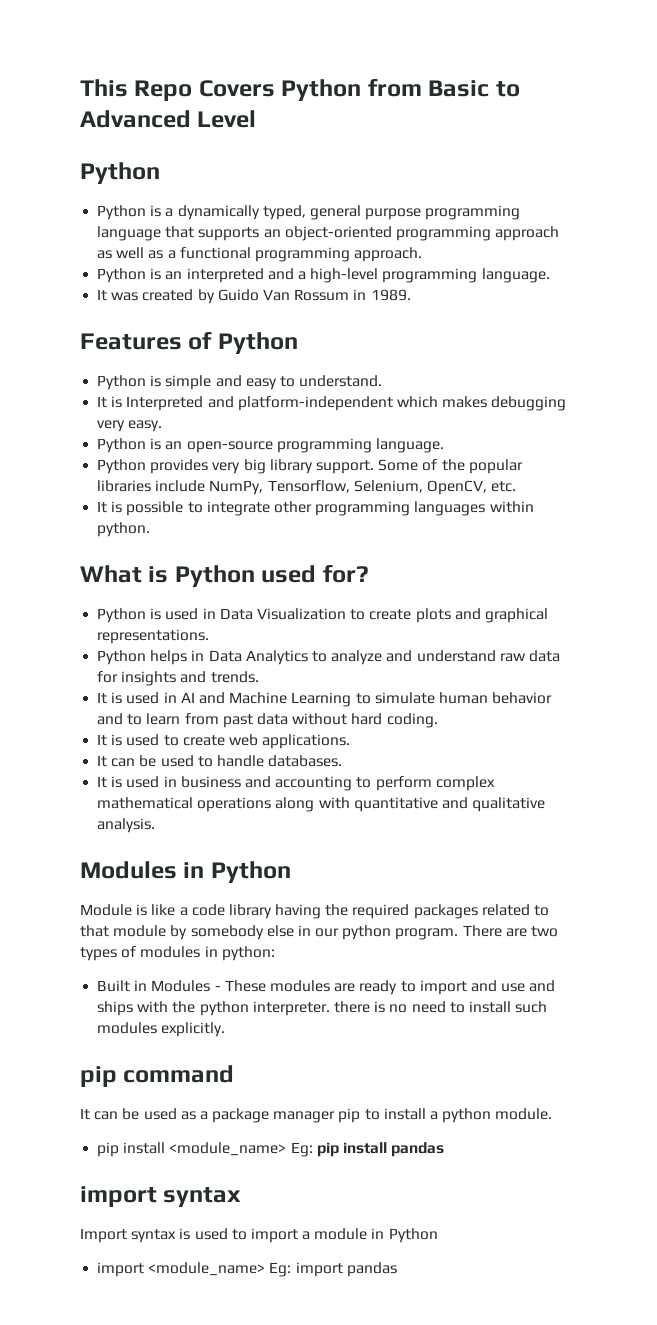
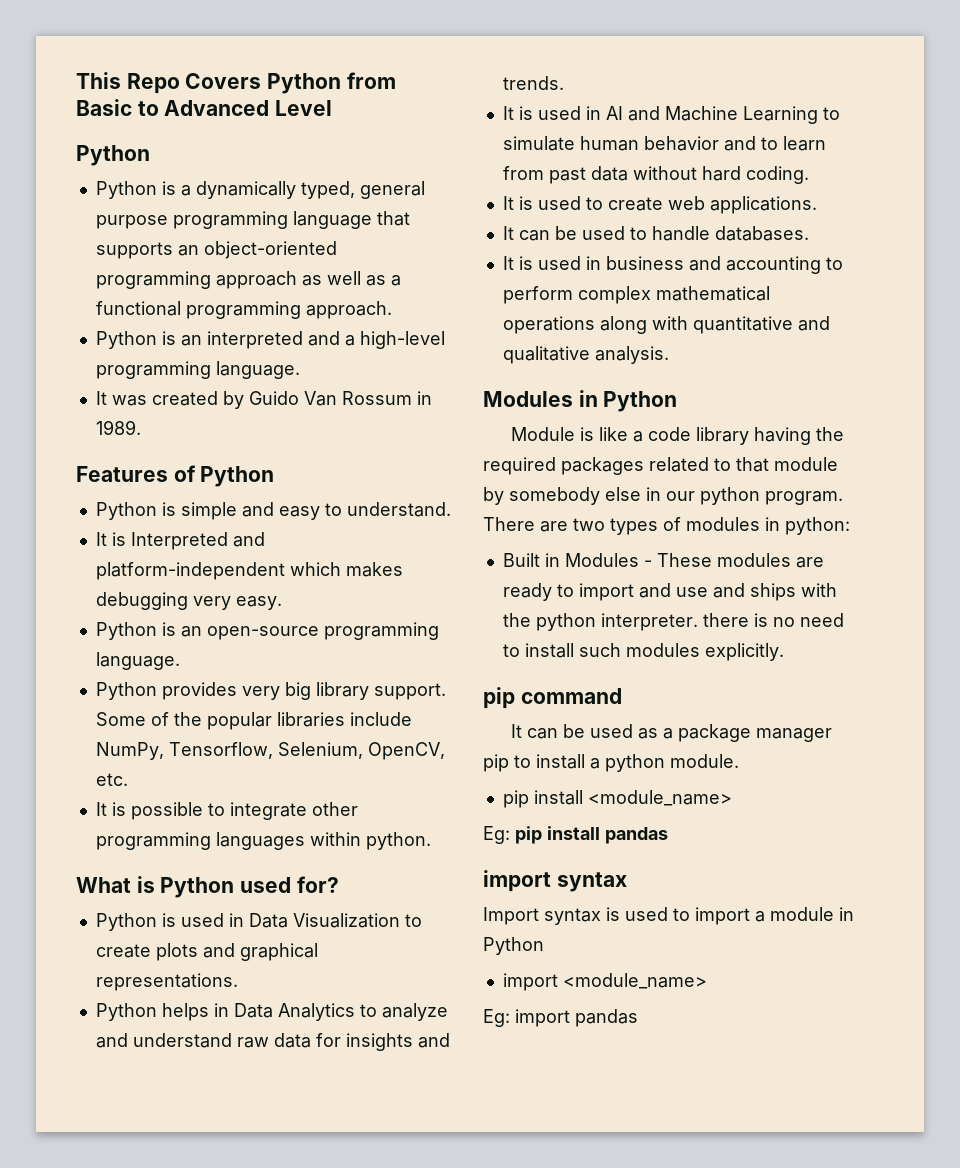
- pip install <module_name> Eg: pip install pandas
+ pip install <module_name>
+ Eg: pip install pandas
- import <module_name> Eg: import pandas
+ import <module_name>
+ Eg: import pandas

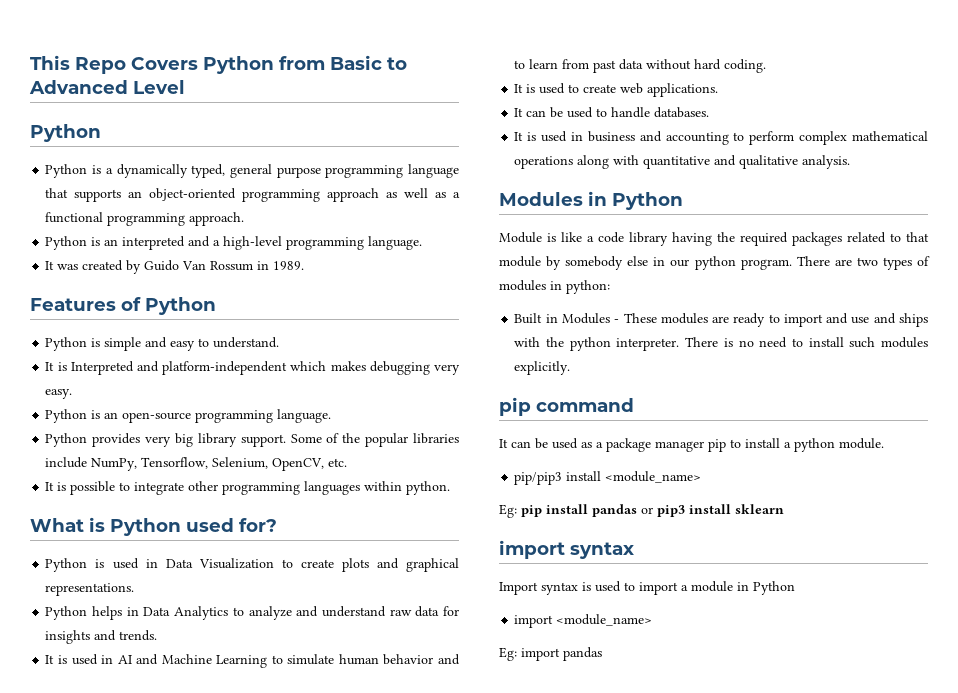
- Built in Modules - These modules are ready to import and use and ships with the python interpreter. there is no need to install such modules explicitly.
+ Built in Modules - These modules are ready to import and use and ships with the python interpreter. There is no need to install such modules explicitly.
- pip install <module_name>
+ pip/pip3 install <module_name>
- Eg: pip install pandas
+ Eg: pip install pandas or pip3 install sklearn

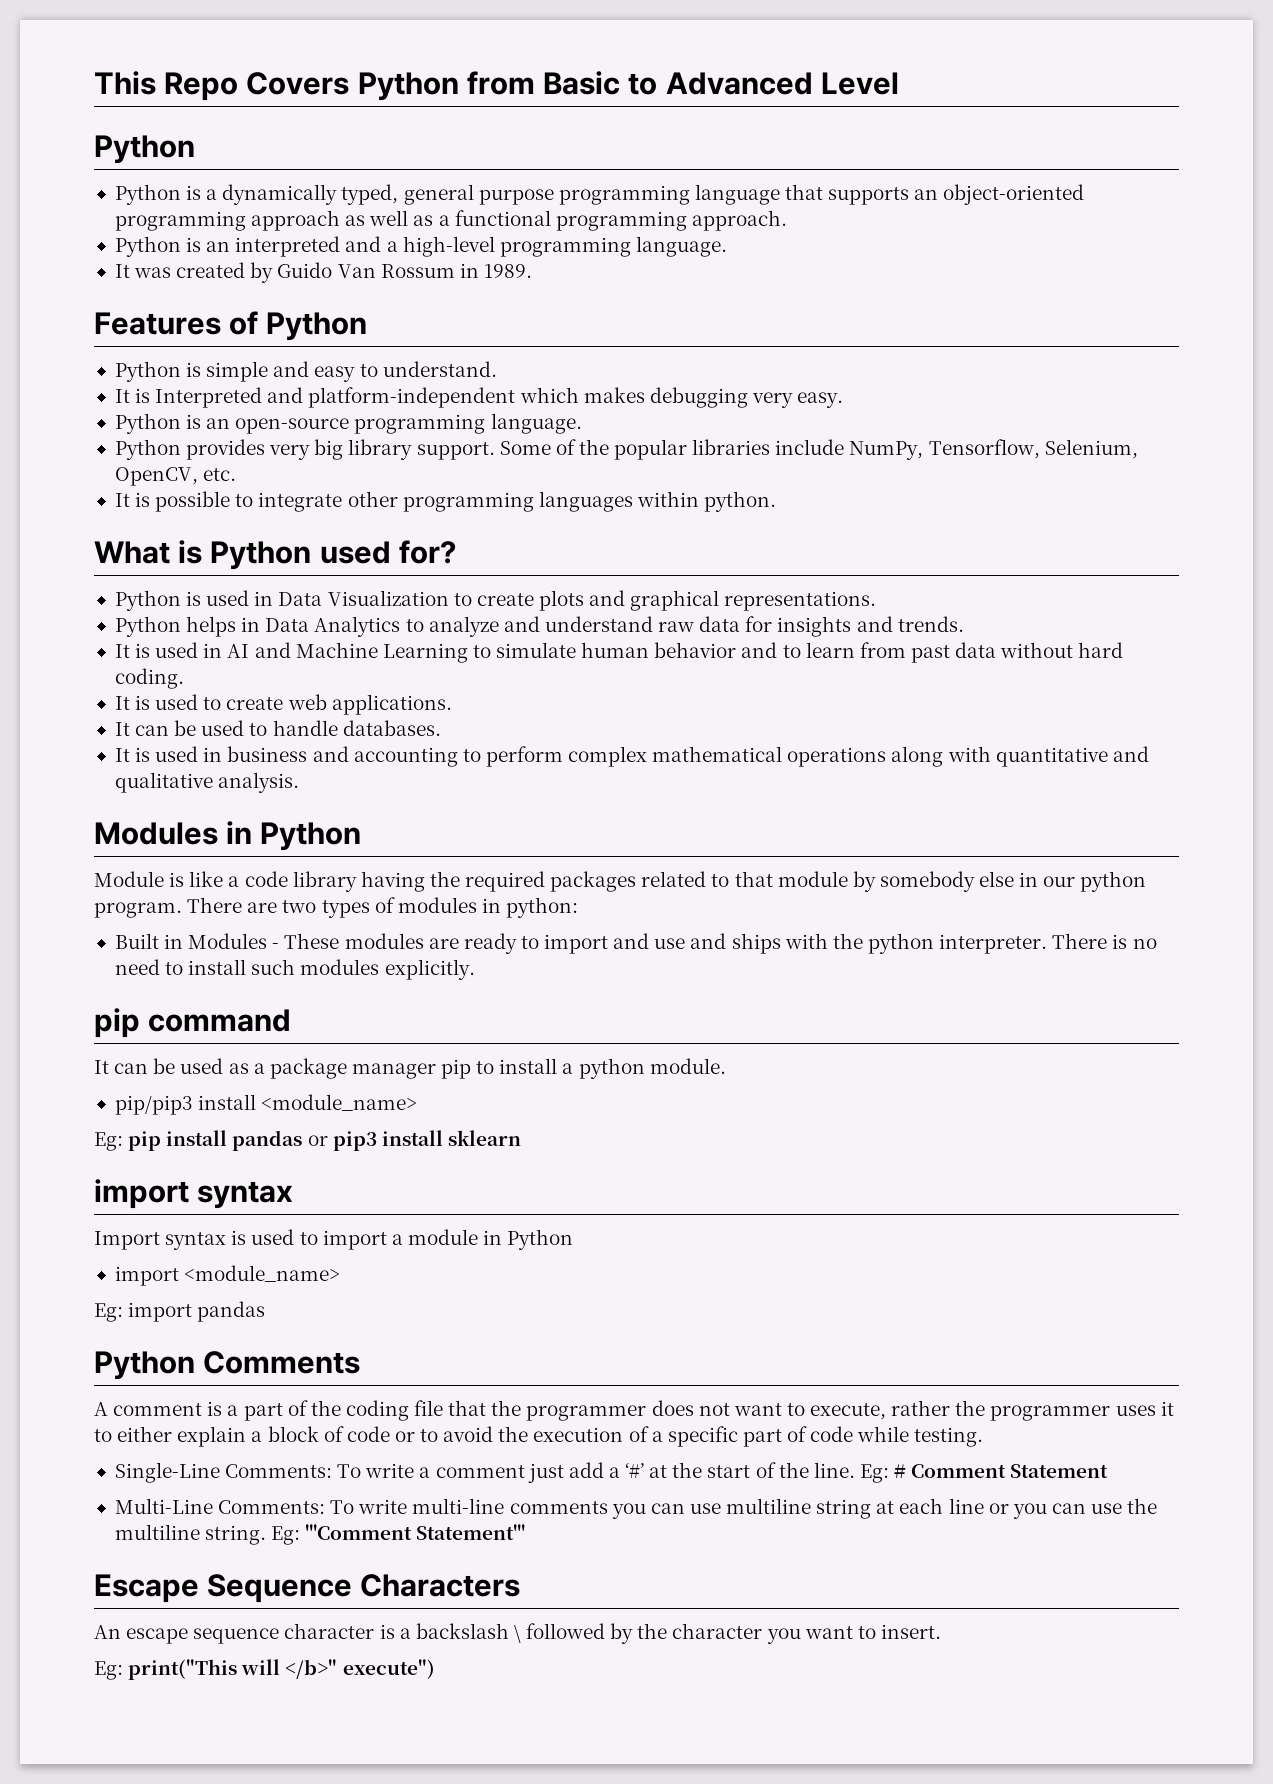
+ Python Comments
+ A comment is a part of the coding file that the programmer does not want to execute, rather the programmer uses it to either explain a block of code or to avoid the execution of a specific part of code while testing.
+ Single-Line Comments: To write a comment just add a ‘#’ at the start of the line. Eg: # Comment Statement
+ Multi-Line Comments: To write multi-line comments you can use multiline string at each line or you can use the multiline string. Eg: '''Comment Statement'''
+ Escape Sequence Characters
+ An escape sequence character is a backslash \ followed by the character you want to insert.
+ Eg: print("This will </b>" execute")

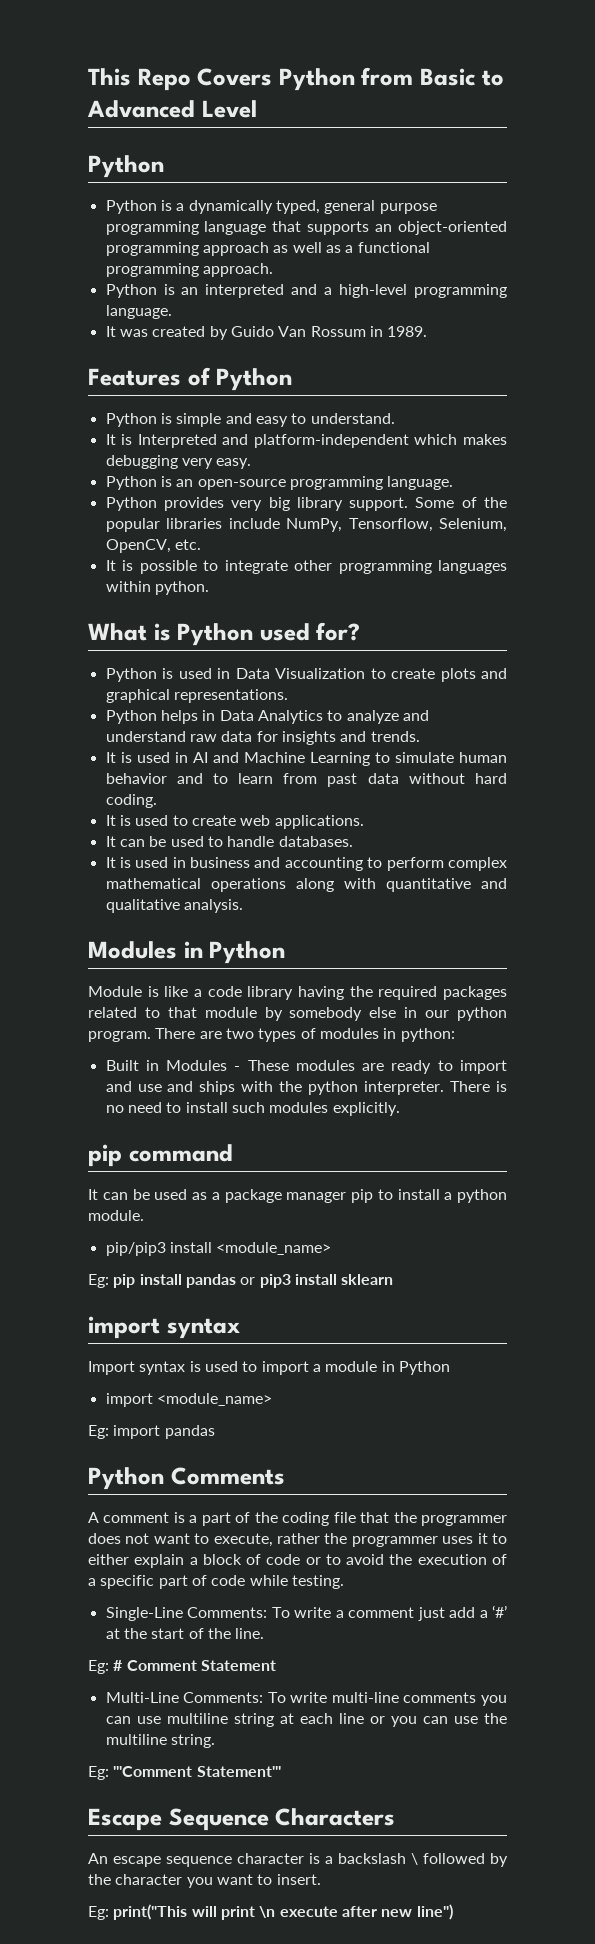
- Single-Line Comments: To write a comment just add a ‘#’ at the start of the line. Eg: # Comment Statement
+ Single-Line Comments: To write a comment just add a ‘#’ at the start of the line.
+ Eg: # Comment Statement
- Multi-Line Comments: To write multi-line comments you can use multiline string at each line or you can use the multiline string. Eg: '''Comment Statement'''
+ Multi-Line Comments: To write multi-line comments you can use multiline string at each line or you can use the multiline string.
+ Eg: '''Comment Statement'''
- Eg: print("This will </b>" execute")
+ Eg: print("This will print \n execute after new line")

